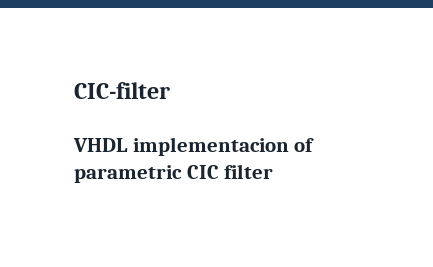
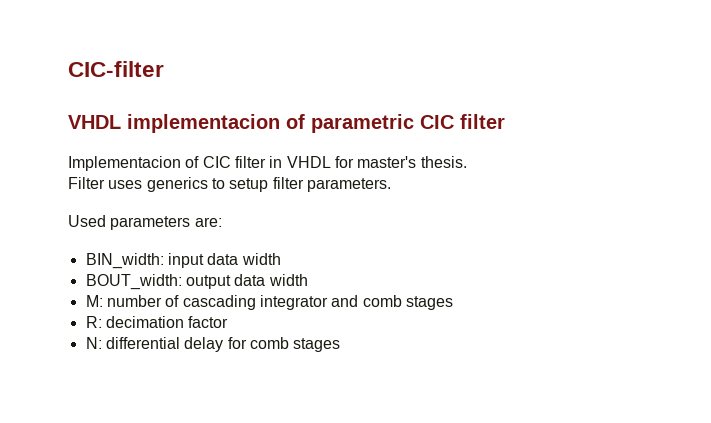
+ Implementacion of CIC filter in VHDL for master's thesis.
+ Filter uses generics to setup filter parameters.
+ Used parameters are:
+ BIN_width: input data width
+ BOUT_width: output data width
+ M: number of cascading integrator and comb stages
+ R: decimation factor
+ N: differential delay for comb stages

